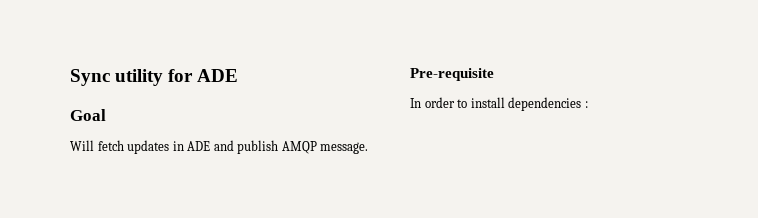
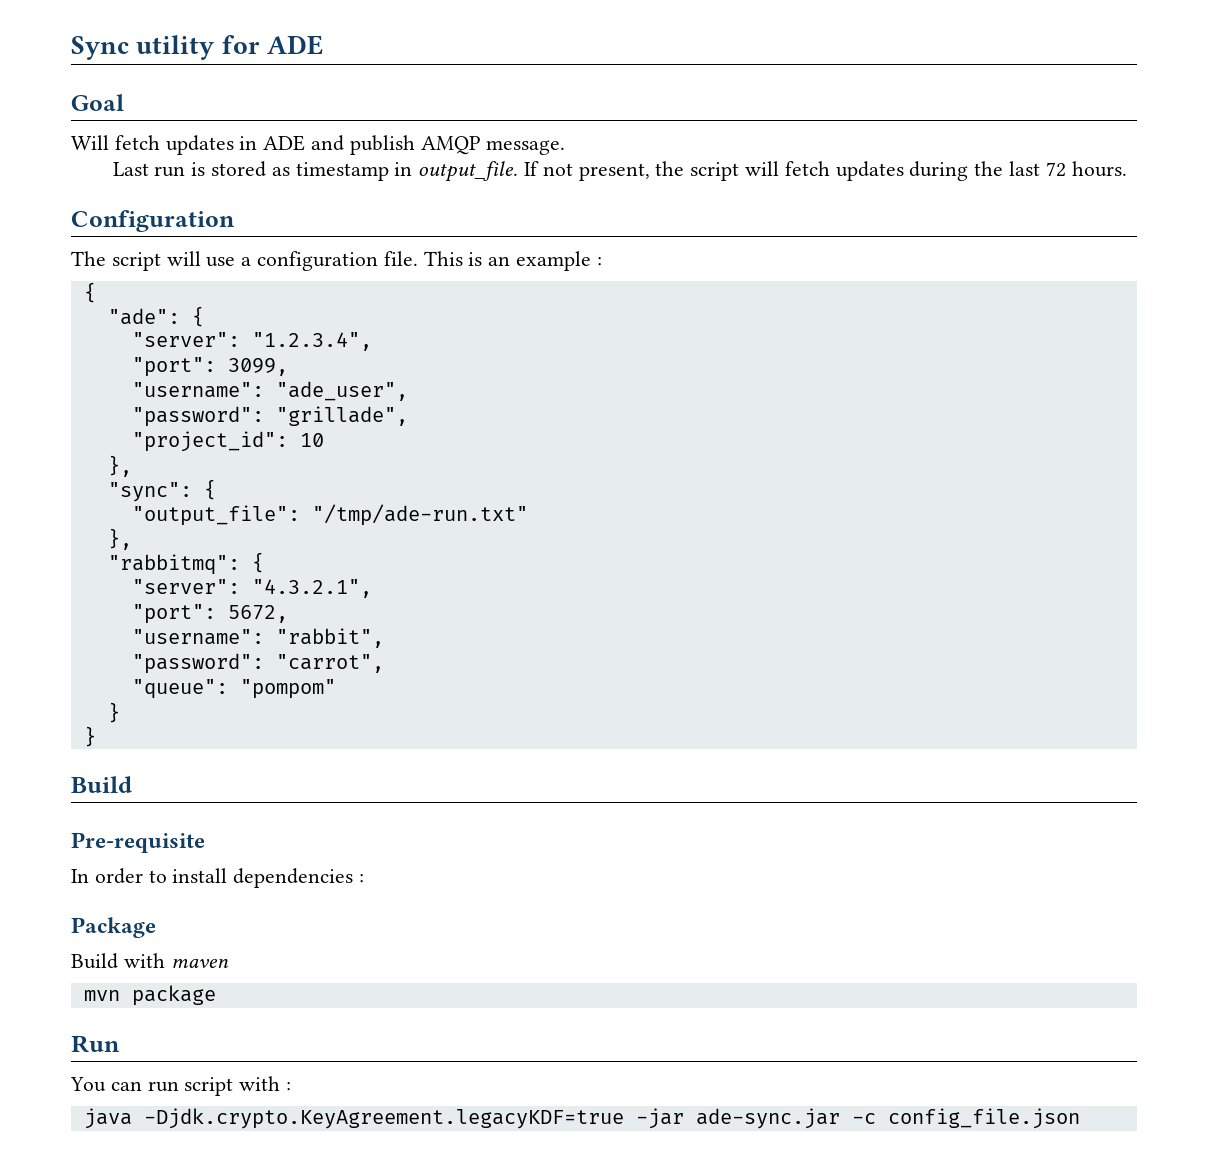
+ Last run is stored as timestamp in output_file. If not present, the script will fetch updates during the last 72 hours.
+ Configuration
+ The script will use a configuration file. This is an example :
+ {
+ "ade": {
+ "server": "1.2.3.4",
+ "port": 3099,
+ "username": "ade_user",
+ "password": "grillade",
+ "project_id": 10
+ },
+ "sync": {
+ "output_file": "/tmp/ade-run.txt"
+ },
+ "rabbitmq": {
+ "server": "4.3.2.1",
+ "port": 5672,
+ "username": "rabbit",
+ "password": "carrot",
+ "queue": "pompom"
+ }
+ }
+ Build
+ Package
+ Build with maven
+ mvn package
+ Run
+ You can run script with :
+ java -Djdk.crypto.KeyAgreement.legacyKDF=true -jar ade-sync.jar -c config_file.json

